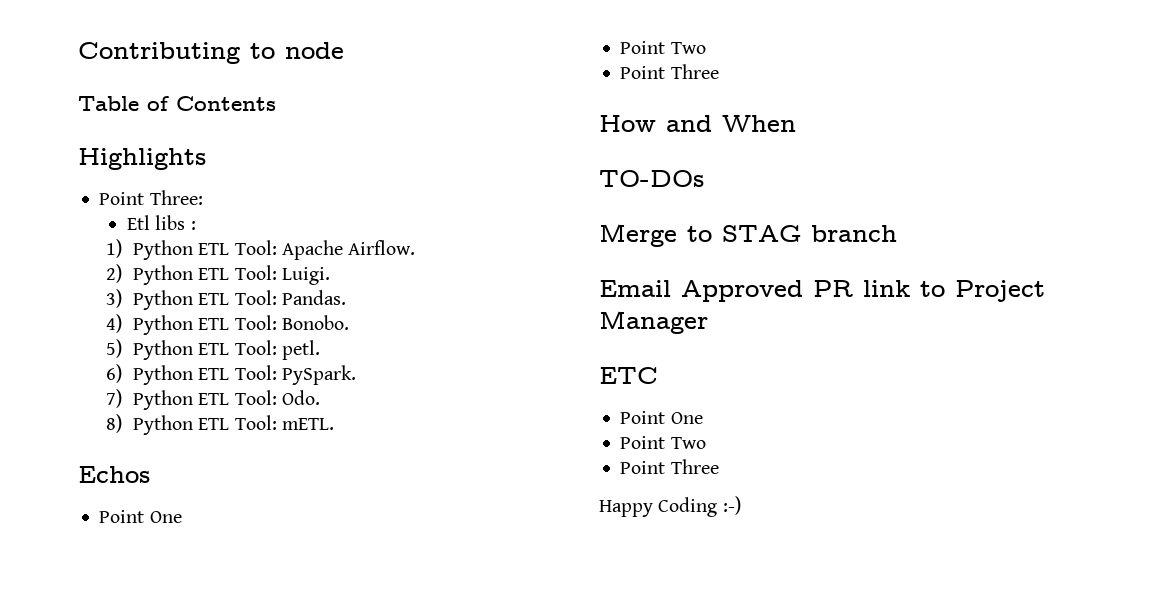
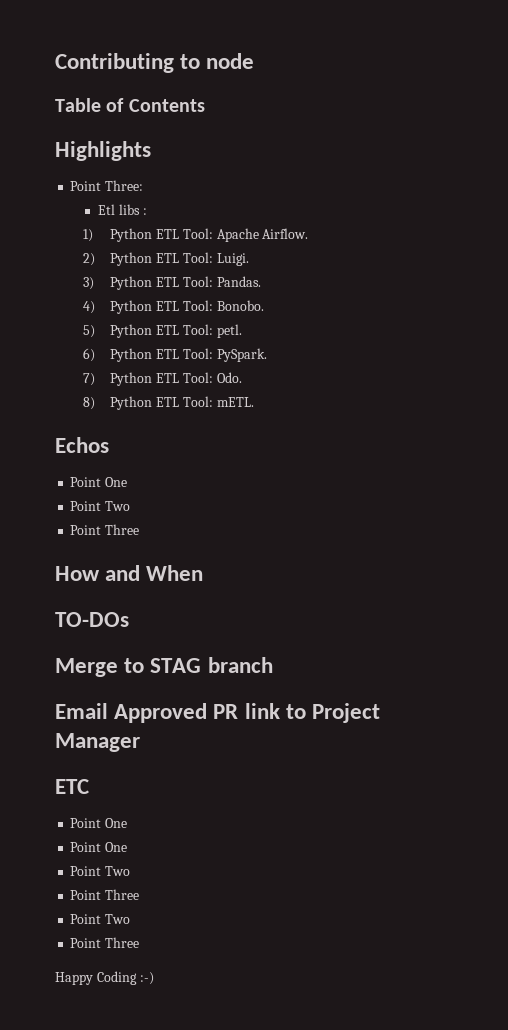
  ETC
  Point One
+ Point One
+ Point Two
+ Point Three

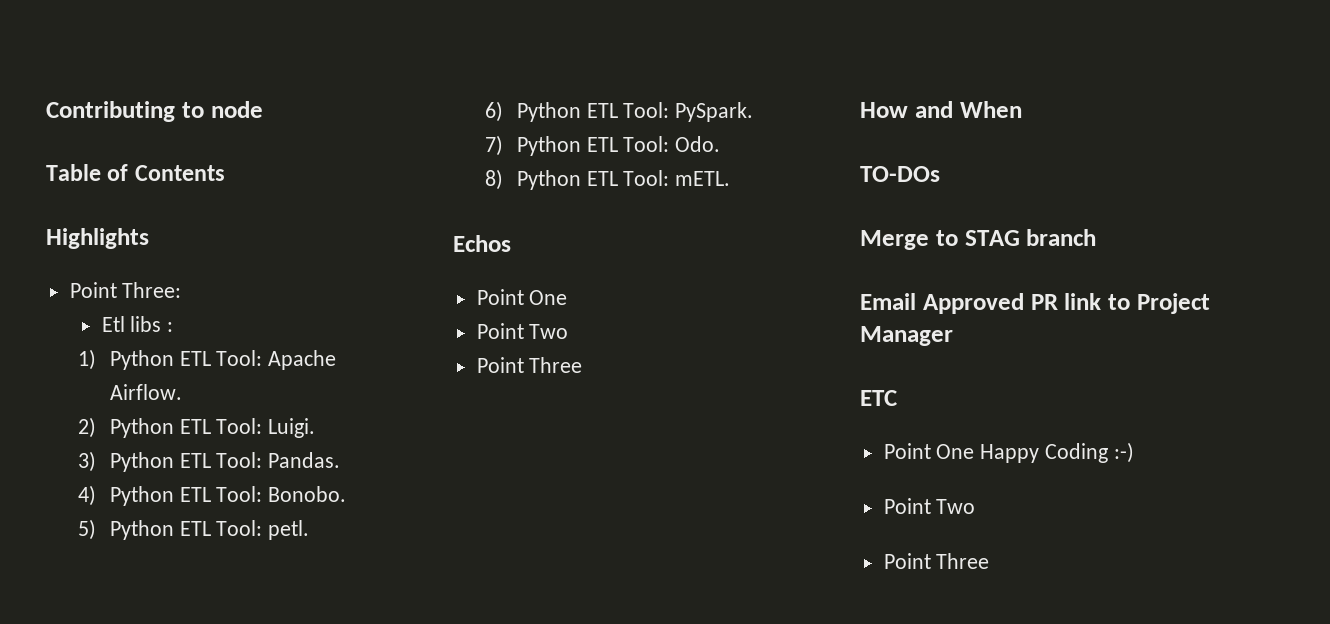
  ETC
- Point One
- Point One
+ Point One Happy Coding :-)
  Point Two
  Point Three
- Point Two
- Point Three
- Happy Coding :-)

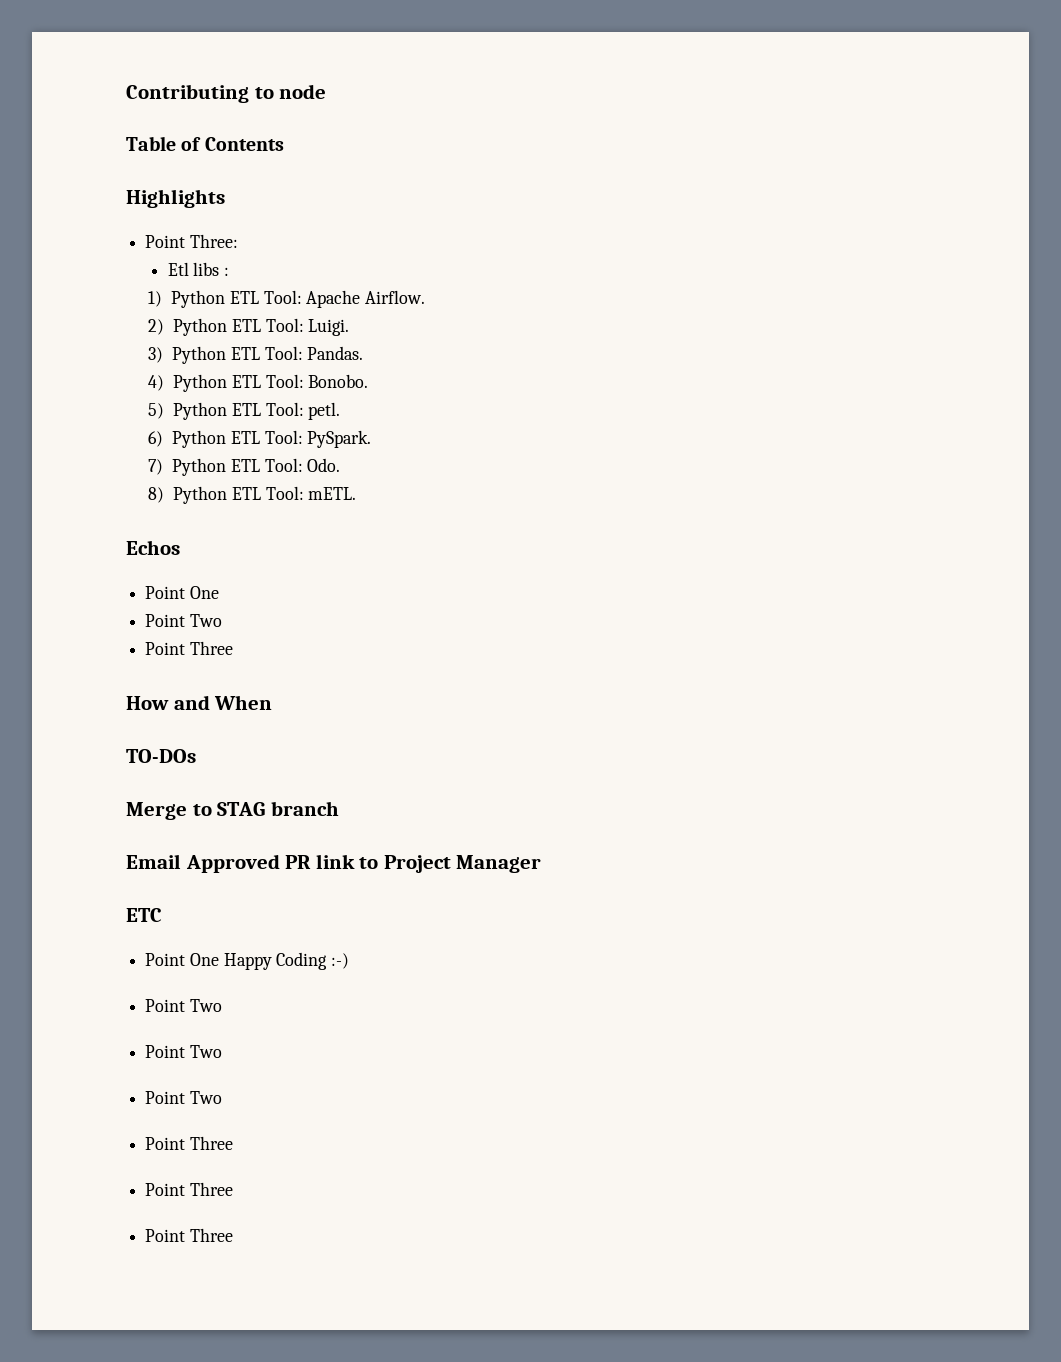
  Point One Happy Coding :-)
  Point Two
+ Point Two
+ Point Two
+ Point Three
+ Point Three

